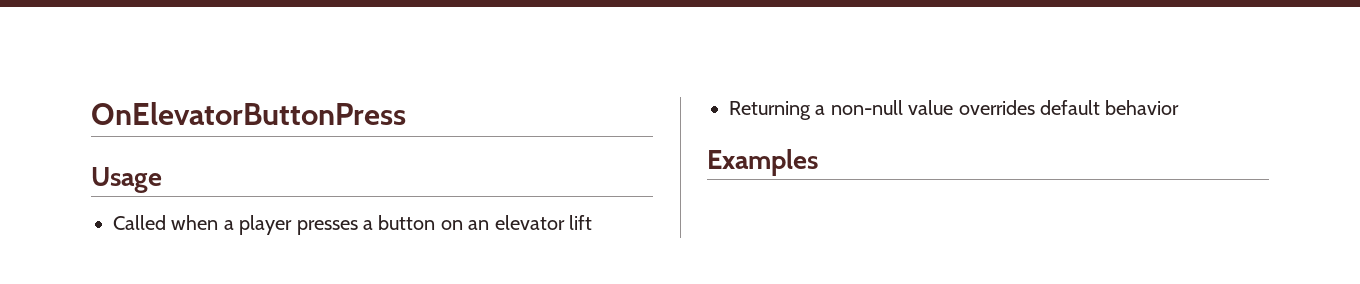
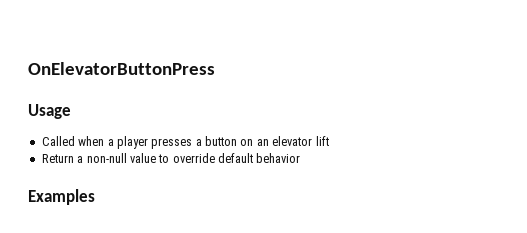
- Returning a non-null value overrides default behavior
+ Return a non-null value to override default behavior

